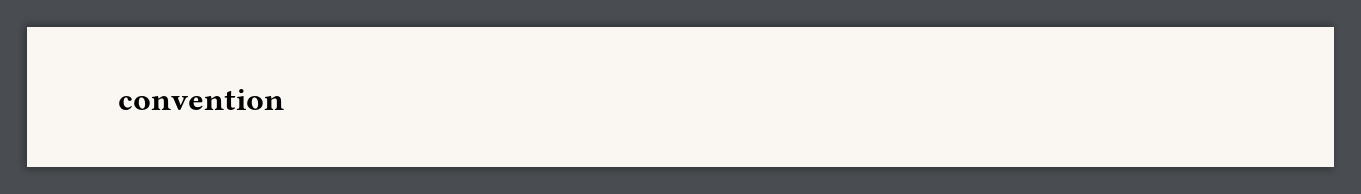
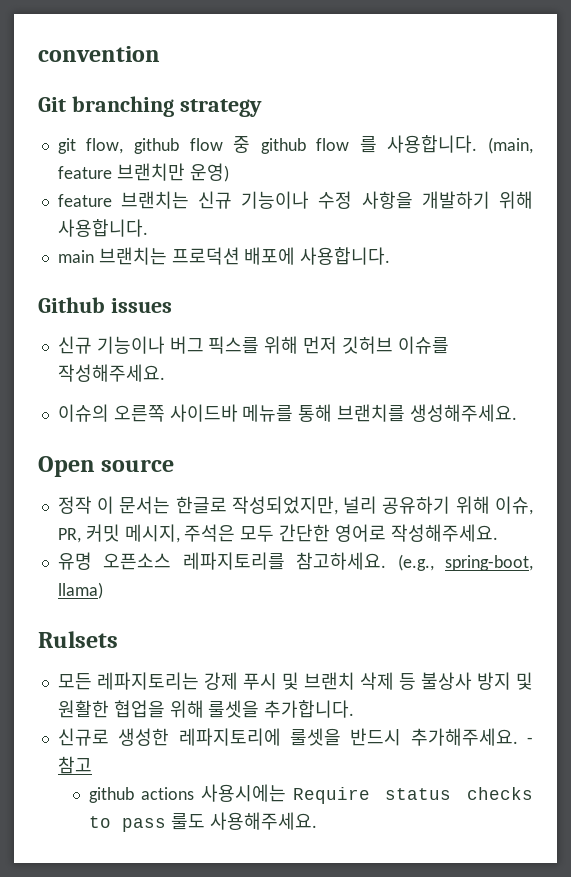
+ Git branching strategy
+ git flow, github flow 중 github flow 를 사용합니다. (main, feature 브랜치만 운영)
+ feature 브랜치는 신규 기능이나 수정 사항을 개발하기 위해 사용합니다.
+ main 브랜치는 프로덕션 배포에 사용합니다.
+ Github issues
+ 신규 기능이나 버그 픽스를 위해 먼저 깃허브 이슈를 작성해주세요.
+ 이슈의 오른쪽 사이드바 메뉴를 통해 브랜치를 생성해주세요.
+ Open source
+ 정작 이 문서는 한글로 작성되었지만, 널리 공유하기 위해 이슈, PR, 커밋 메시지, 주석은 모두 간단한 영어로 작성해주세요.
+ 유명 오픈소스 레파지토리를 참고하세요. (e.g., spring-boot, llama)
+ Rulsets
+ 모든 레파지토리는 강제 푸시 및 브랜치 삭제 등 불상사 방지 및 원활한 협업을 위해 룰셋을 추가합니다.
+ 신규로 생성한 레파지토리에 룰셋을 반드시 추가해주세요. - 참고
+ github actions 사용시에는 Require status checks to pass 룰도 사용해주세요.

